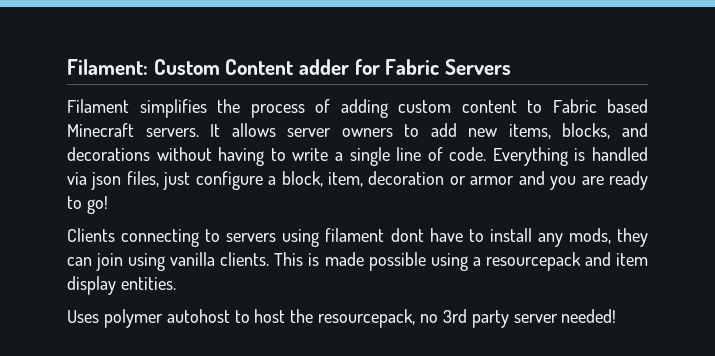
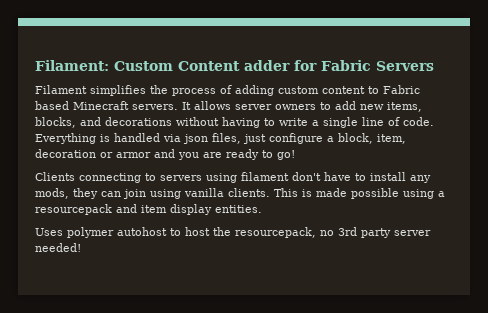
- Clients connecting to servers using filament dont have to install any mods, they can join using vanilla clients.
+ Clients connecting to servers using filament don't have to install any mods, they can join using vanilla clients.

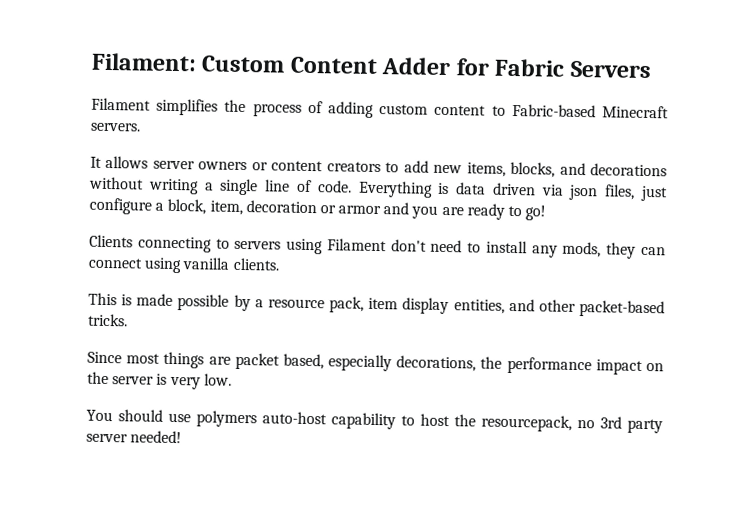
- Filament: Custom Content adder for Fabric Servers
+ Filament: Custom Content Adder for Fabric Servers
- Filament simplifies the process of adding custom content to Fabric based Minecraft servers. It allows server owners to add new items, blocks, and decorations without having to write a single line of code.
+ Filament simplifies the process of adding custom content to Fabric-based Minecraft servers.
+ It allows server owners or content creators to add new items, blocks, and decorations without writing a single line of code.
- Everything is handled via json files, just configure a block, item, decoration or armor and you are ready to go!
+ Everything is data driven via json files, just configure a block, item, decoration or armor and you are ready to go!
- Clients connecting to servers using filament don't have to install any mods, they can join using vanilla clients. This is made possible using a resourcepack and item display entities.
- Uses polymer autohost to host the resourcepack, no 3rd party server needed!
+ Clients connecting to servers using Filament don't need to install any mods, they can connect using vanilla clients.
+ This is made possible by a resource pack, item display entities, and other packet-based tricks.
+ Since most things are packet based, especially decorations, the performance impact on the server is very low.
+ You should use polymers auto-host capability to host the resourcepack, no 3rd party server needed!

